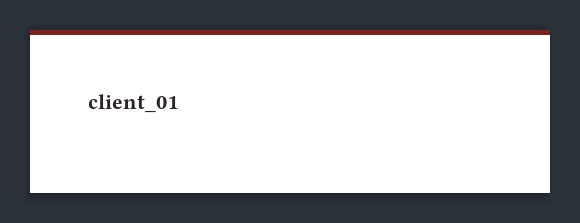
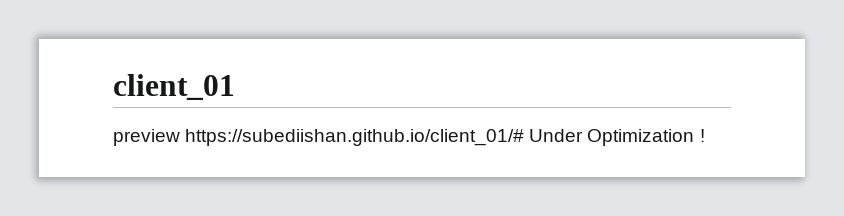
+ preview https://subediishan.github.io/client_01/# Under Optimization !

